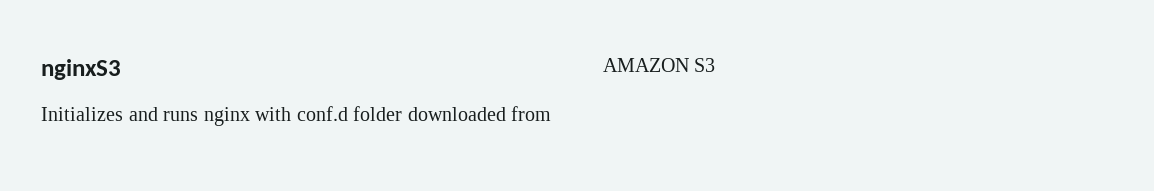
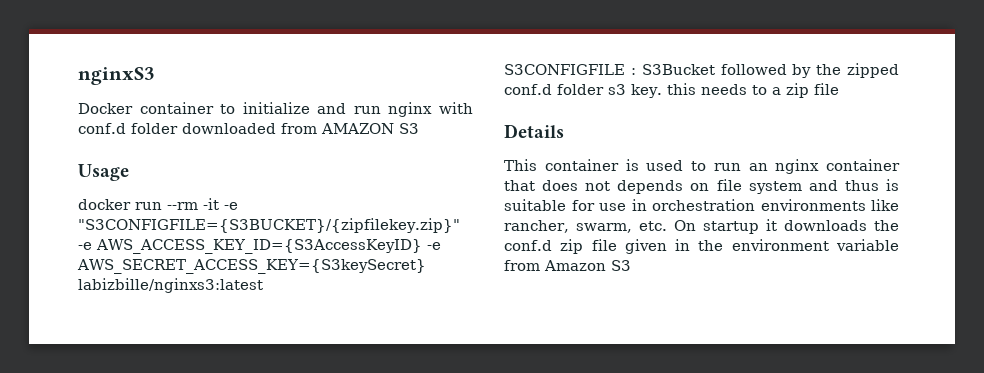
- Initializes and runs nginx with conf.d folder downloaded from AMAZON S3
+ Docker container to initialize and run nginx with conf.d folder downloaded from AMAZON S3
+ Usage
+ docker run --rm -it -e "S3CONFIGFILE={S3BUCKET}/{zipfilekey.zip}" -e AWS_ACCESS_KEY_ID={S3AccessKeyID} -e AWS_SECRET_ACCESS_KEY={S3keySecret} labizbille/nginxs3:latest
+ S3CONFIGFILE : S3Bucket followed by the zipped conf.d folder s3 key. this needs to a zip file
+ Details
+ This container is used to run an nginx container that does not depends on file system and thus is suitable for use in orchestration environments like rancher, swarm, etc. On startup it downloads the conf.d zip file given in the environment variable from Amazon S3

